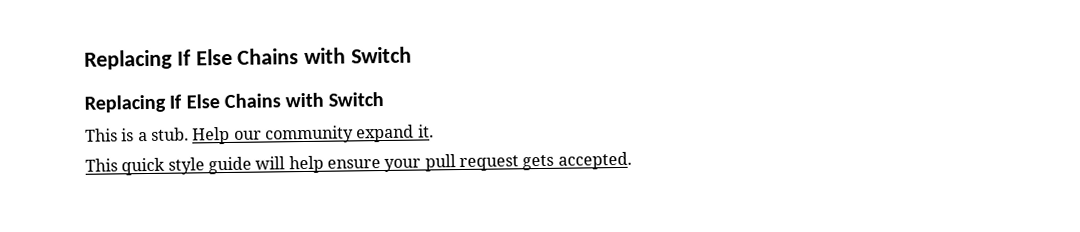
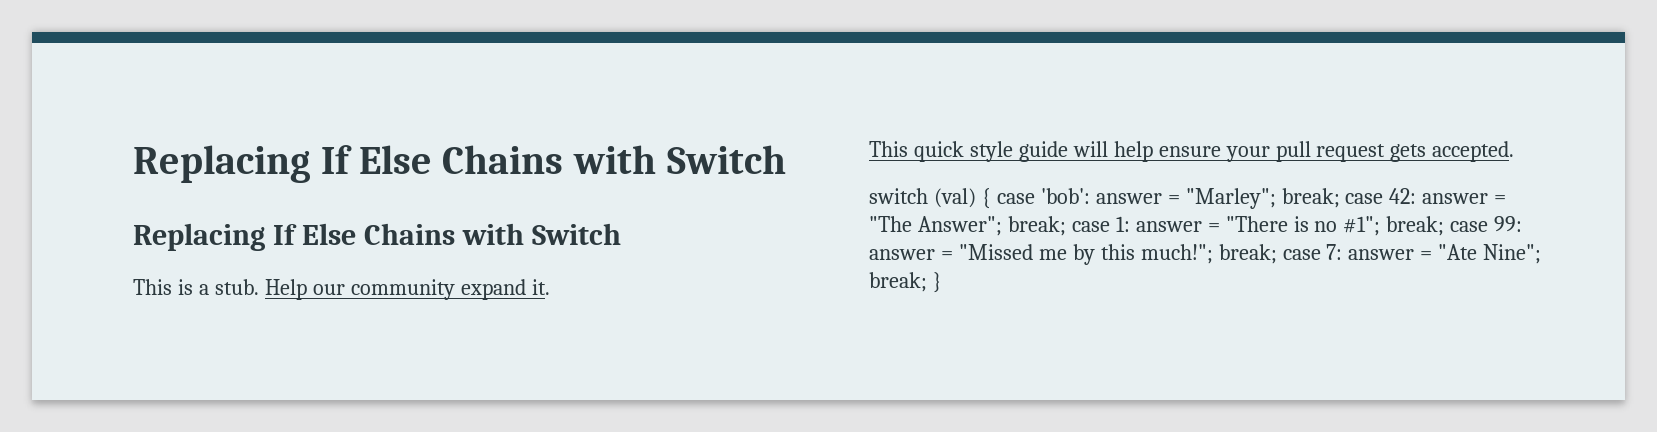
+ switch (val) { case 'bob': answer = "Marley"; break; case 42: answer = "The Answer"; break; case 1: answer = "There is no #1"; break; case 99: answer = "Missed me by this much!"; break; case 7: answer = "Ate Nine"; break; }

